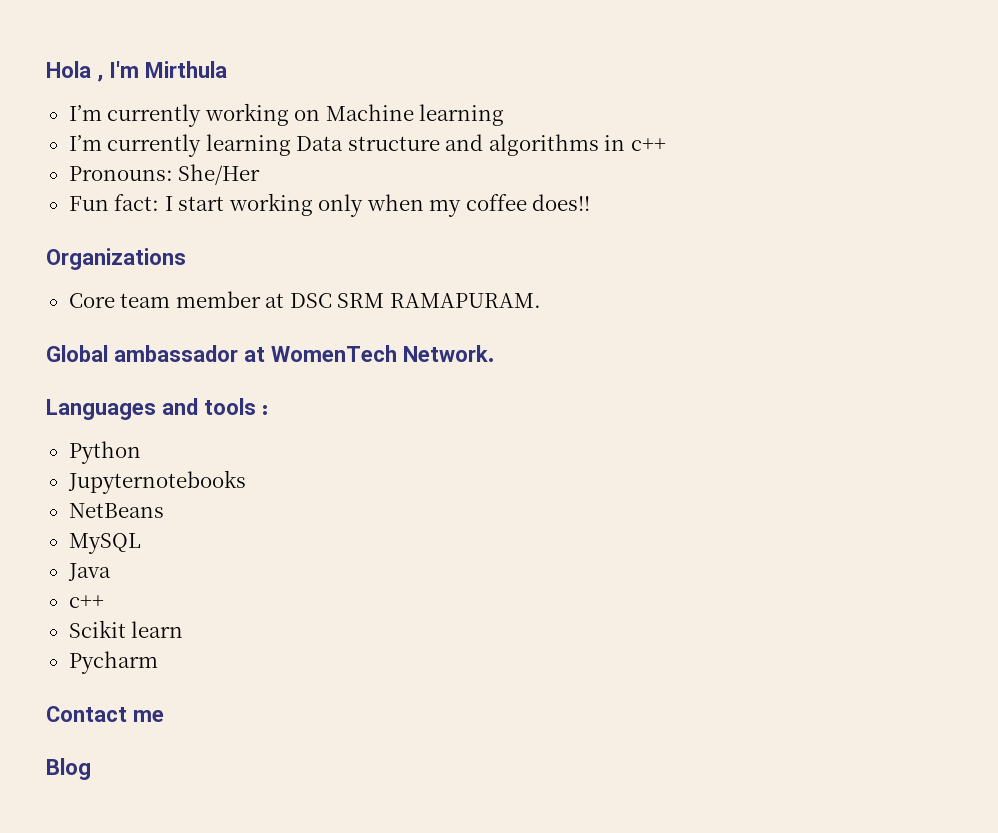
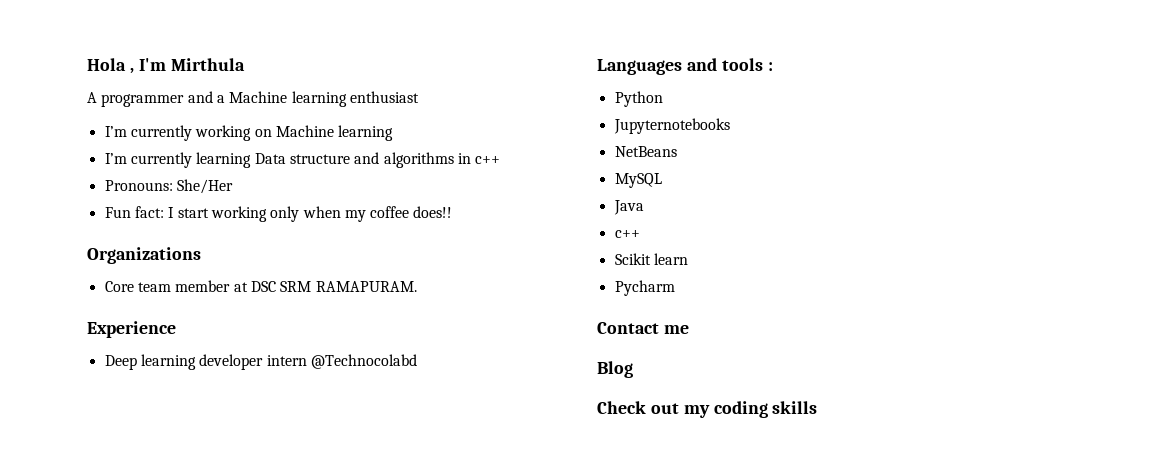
+ A programmer and a Machine learning enthusiast
- Global ambassador at WomenTech Network.
+ Experience
+ Deep learning developer intern @Technocolabd
+ Check out my coding skills

